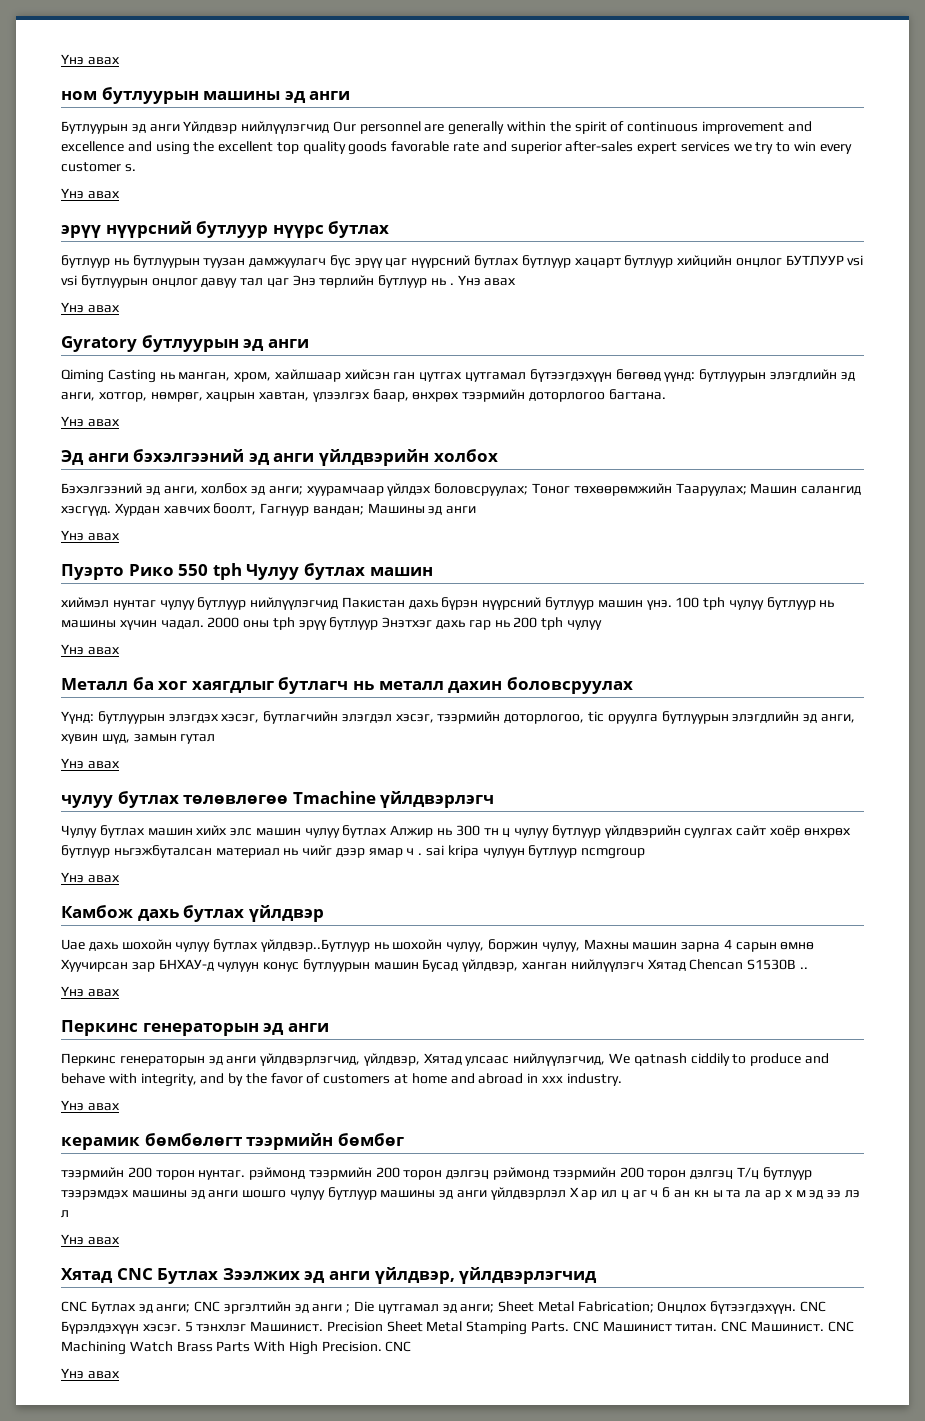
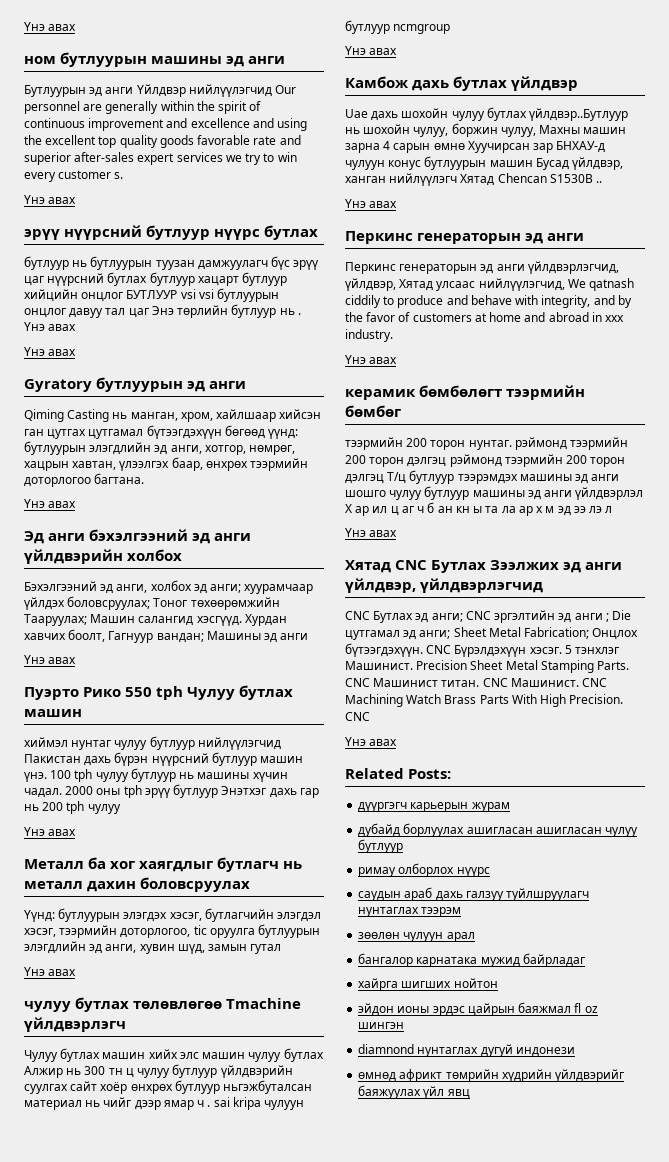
+ Related Posts:
+ дүүргэгч карьерын журам
+ дубайд борлуулах ашигласан ашигласан чулуу бутлуур
+ римау олборлох нүүрс
+ саудын араб дахь галзуу туйлшруулагч нунтаглах тээрэм
+ зөөлөн чулуун арал
+ бангалор карнатака мужид байрладаг
+ хайрга шигших нойтон
+ эйдон ионы эрдэс цайрын баяжмал fl oz шингэн
+ diamnond нунтаглах дугуй индонези
+ өмнөд африкт төмрийн хүдрийн үйлдвэрийг баяжуулах үйл явц

